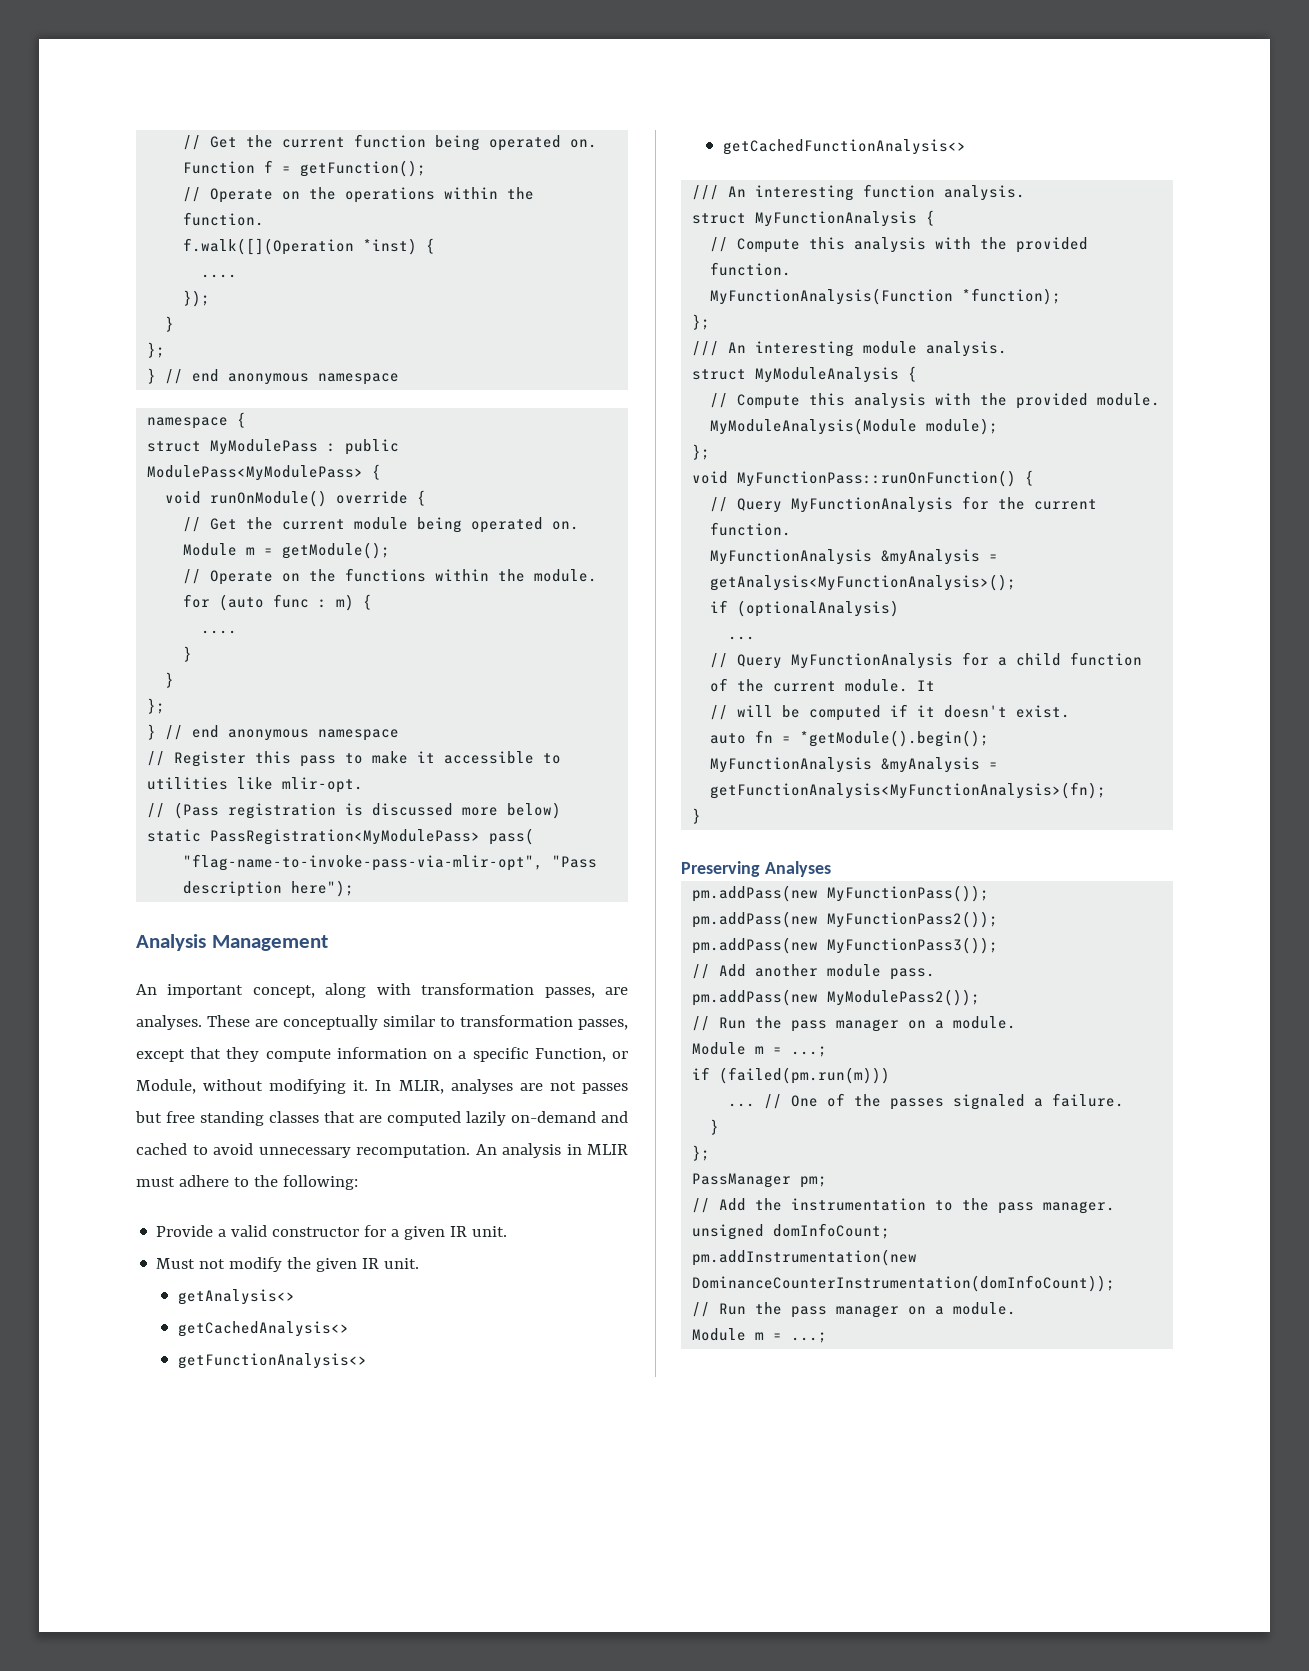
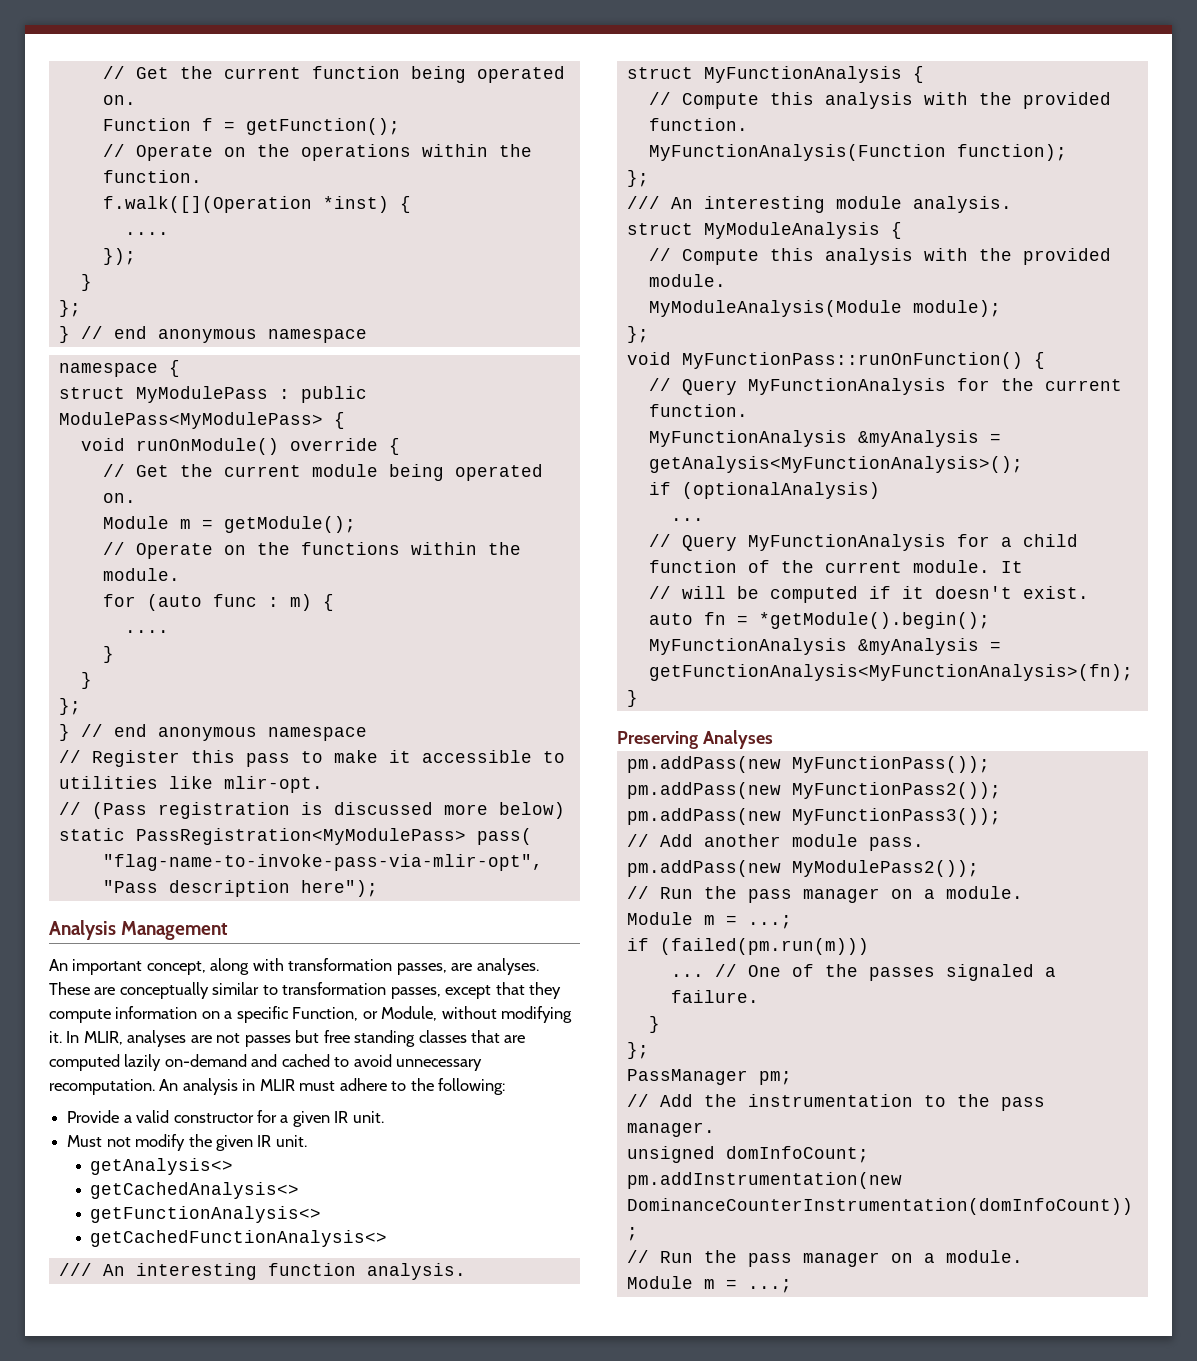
- MyFunctionAnalysis(Function *function);
+ MyFunctionAnalysis(Function function);

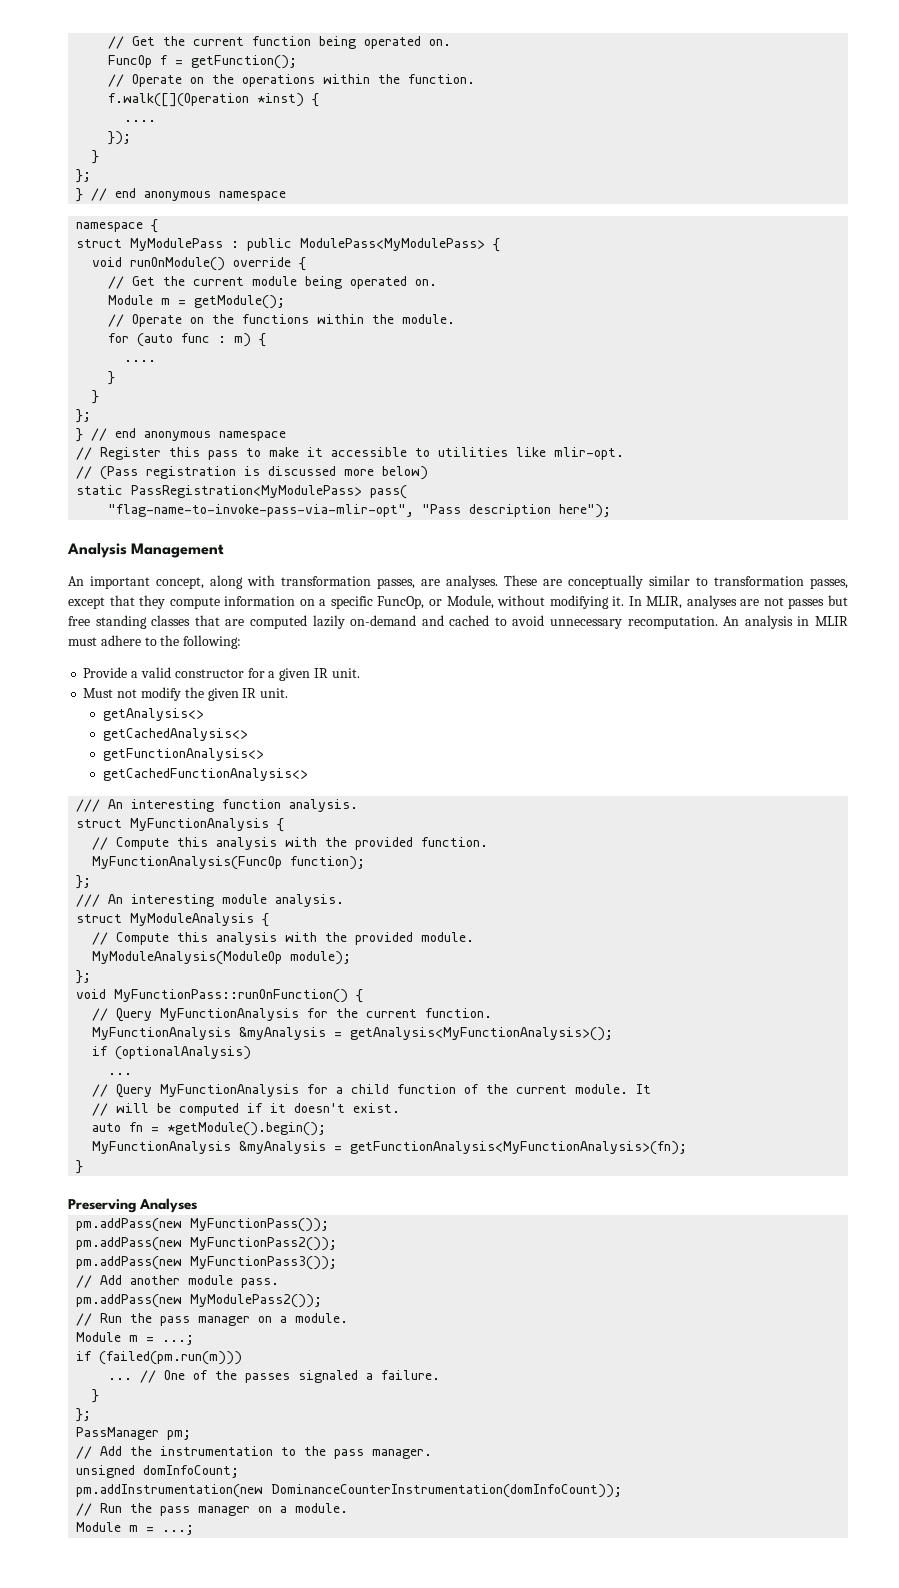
- Function f = getFunction();
+ FuncOp f = getFunction();
- These are conceptually similar to transformation passes, except that they compute information on a specific Function, or Module, without modifying it.
+ These are conceptually similar to transformation passes, except that they compute information on a specific FuncOp, or Module, without modifying it.
- MyFunctionAnalysis(Function function);
+ MyFunctionAnalysis(FuncOp function);
- MyModuleAnalysis(Module module);
+ MyModuleAnalysis(ModuleOp module);

